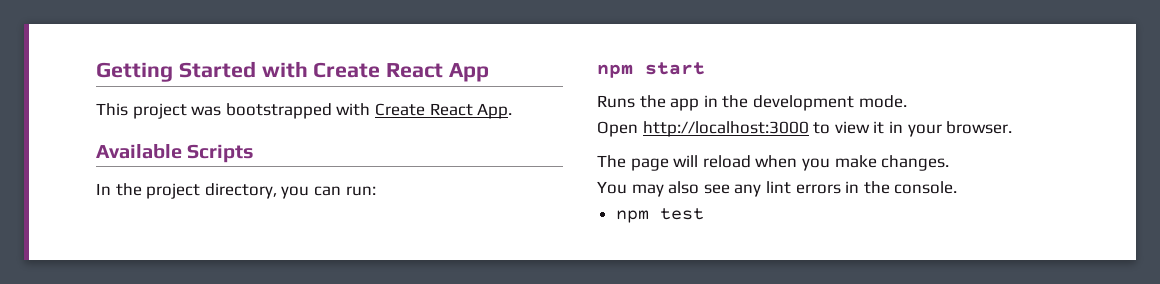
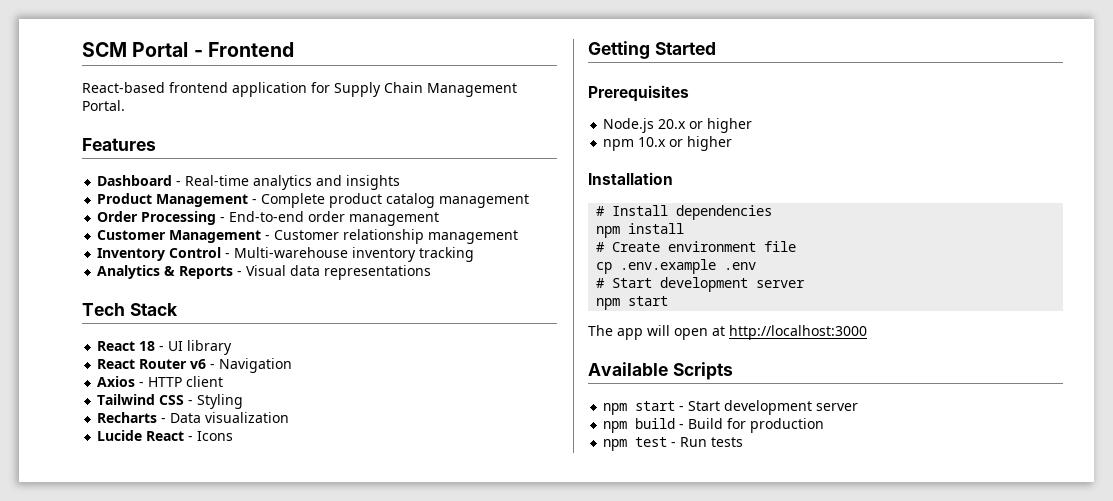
- Getting Started with Create React App
- This project was bootstrapped with Create React App.
+ SCM Portal - Frontend
+ React-based frontend application for Supply Chain Management Portal.
+ Features
+ Dashboard - Real-time analytics and insights
+ Product Management - Complete product catalog management
+ Order Processing - End-to-end order management
+ Customer Management - Customer relationship management
+ Inventory Control - Multi-warehouse inventory tracking
+ Analytics & Reports - Visual data representations
+ Tech Stack
+ React 18 - UI library
+ React Router v6 - Navigation
+ Axios - HTTP client
+ Tailwind CSS - Styling
+ Recharts - Data visualization
+ Lucide React - Icons
+ Getting Started
+ Prerequisites
+ Node.js 20.x or higher
+ npm 10.x or higher
+ Installation
+ # Install dependencies
+ npm install
+ # Create environment file
+ cp .env.example .env
+ # Start development server
+ npm start
+ The app will open at http://localhost:3000
  Available Scripts
- In the project directory, you can run:
- npm start
- Runs the app in the development mode.
- Open http://localhost:3000 to view it in your browser.
- The page will reload when you make changes.
- You may also see any lint errors in the console.
+ npm start - Start development server
+ npm build - Build for production
- npm test
+ npm test - Run tests

